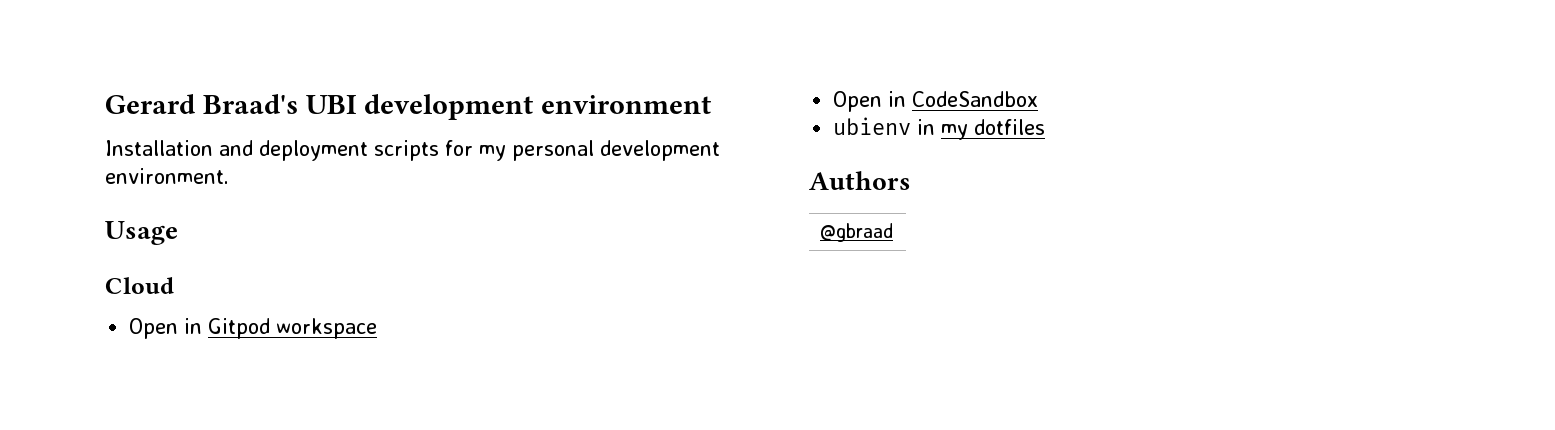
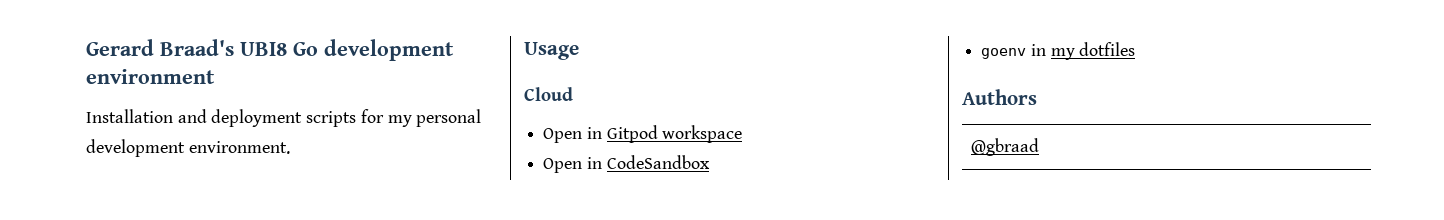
- Gerard Braad's UBI development environment
+ Gerard Braad's UBI8 Go development environment
- ubienv in my dotfiles
+ goenv in my dotfiles

